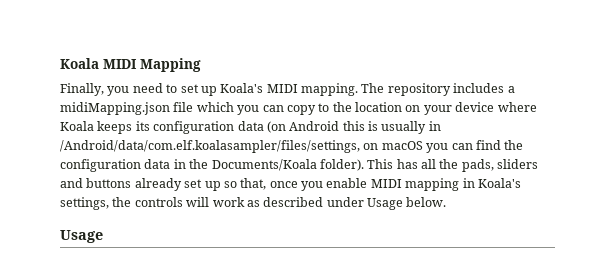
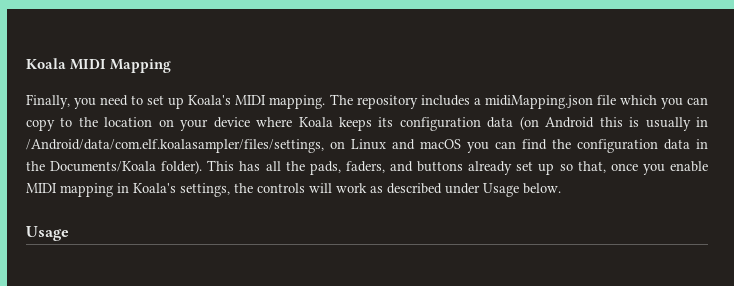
- The repository includes a midiMapping.json file which you can copy to the location on your device where Koala keeps its configuration data (on Android this is usually in /Android/data/com.elf.koalasampler/files/settings, on macOS you can find the configuration data in the Documents/Koala folder).
+ The repository includes a midiMapping.json file which you can copy to the location on your device where Koala keeps its configuration data (on Android this is usually in /Android/data/com.elf.koalasampler/files/settings, on Linux and macOS you can find the configuration data in the Documents/Koala folder).
- This has all the pads, sliders and buttons already set up so that, once you enable MIDI mapping in Koala's settings, the controls will work as described under Usage below.
+ This has all the pads, faders, and buttons already set up so that, once you enable MIDI mapping in Koala's settings, the controls will work as described under Usage below.

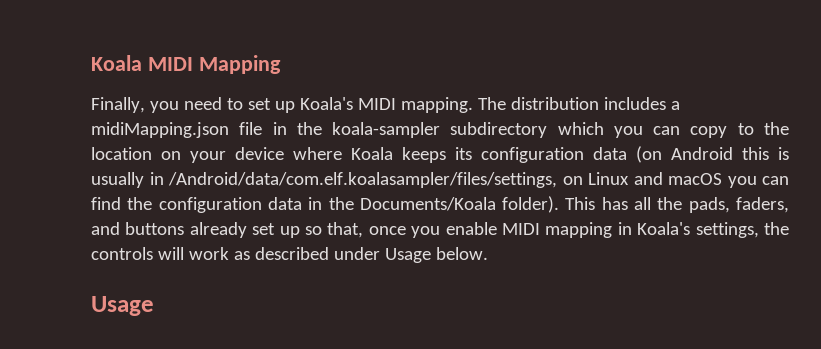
- The repository includes a midiMapping.json file which you can copy to the location on your device where Koala keeps its configuration data (on Android this is usually in /Android/data/com.elf.koalasampler/files/settings, on Linux and macOS you can find the configuration data in the Documents/Koala folder).
+ The distribution includes a midiMapping.json file in the koala-sampler subdirectory which you can copy to the location on your device where Koala keeps its configuration data (on Android this is usually in /Android/data/com.elf.koalasampler/files/settings, on Linux and macOS you can find the configuration data in the Documents/Koala folder).

